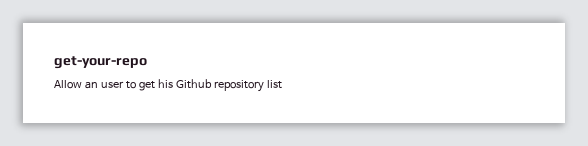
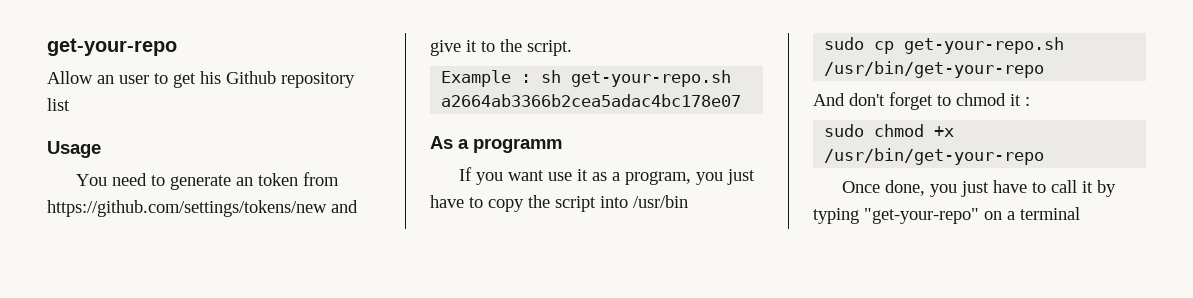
+ Usage
+ You need to generate an token from https://github.com/settings/tokens/new and give it to the script.
+ Example : sh get-your-repo.sh a2664ab3366b2cea5adac4bc178e07
+ As a programm
+ If you want use it as a program, you just have to copy the script into /usr/bin
+ sudo cp get-your-repo.sh /usr/bin/get-your-repo
+ And don't forget to chmod it :
+ sudo chmod +x /usr/bin/get-your-repo
+ Once done, you just have to call it by typing "get-your-repo" on a terminal

